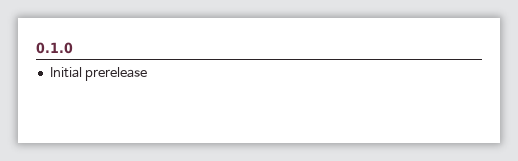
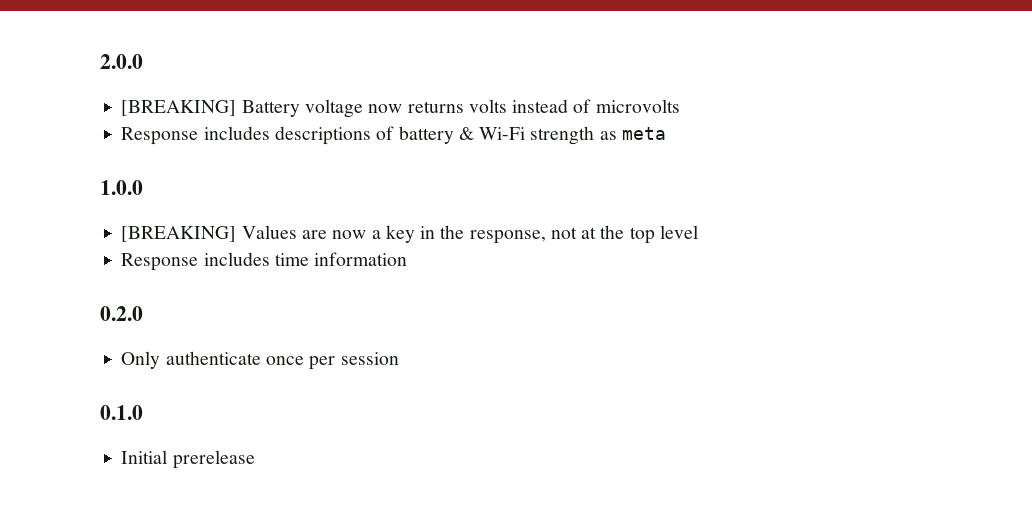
+ 2.0.0
+ [BREAKING] Battery voltage now returns volts instead of microvolts
+ Response includes descriptions of battery & Wi-Fi strength as meta
+ 1.0.0
+ [BREAKING] Values are now a key in the response, not at the top level
+ Response includes time information
+ 0.2.0
+ Only authenticate once per session

